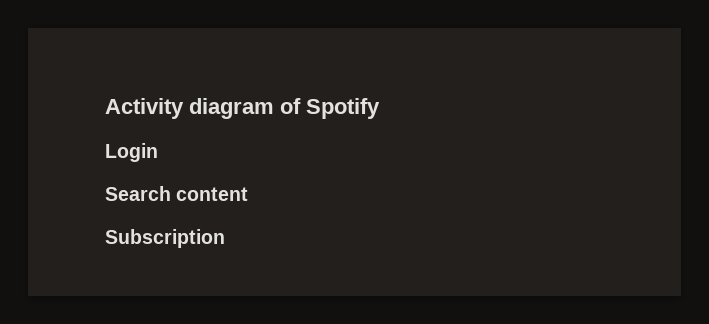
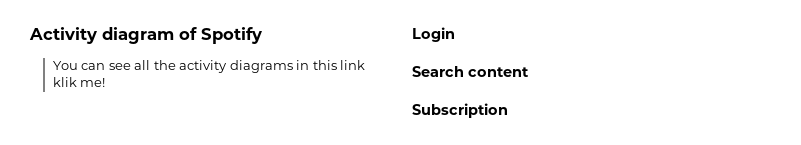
+ You can see all the activity diagrams in this link klik me!

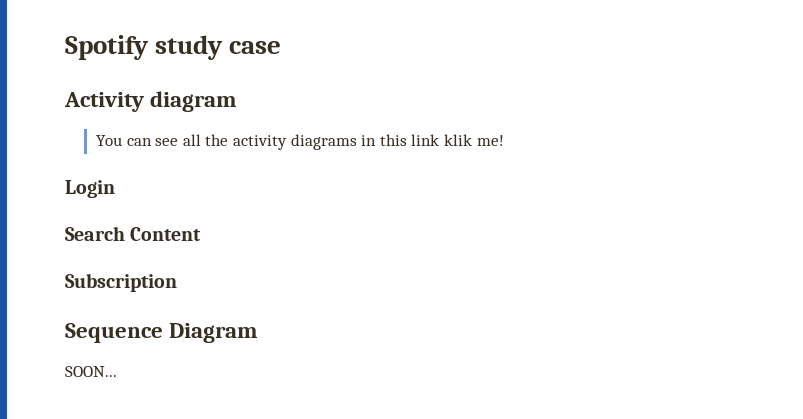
+ Spotify study case
- Activity diagram of Spotify
+ Activity diagram
- Search content
+ Search Content
+ Sequence Diagram
+ SOON...

